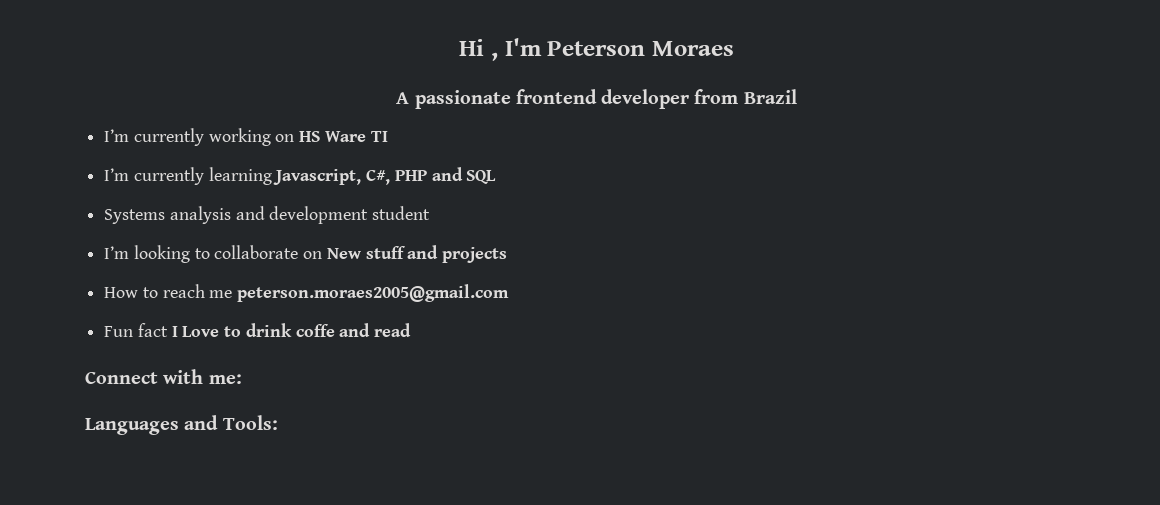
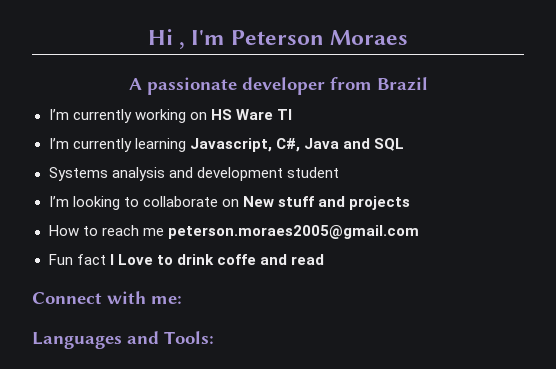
- A passionate frontend developer from Brazil
+ A passionate developer from Brazil
- I’m currently learning Javascript, C#, PHP and SQL
+ I’m currently learning Javascript, C#, Java and SQL

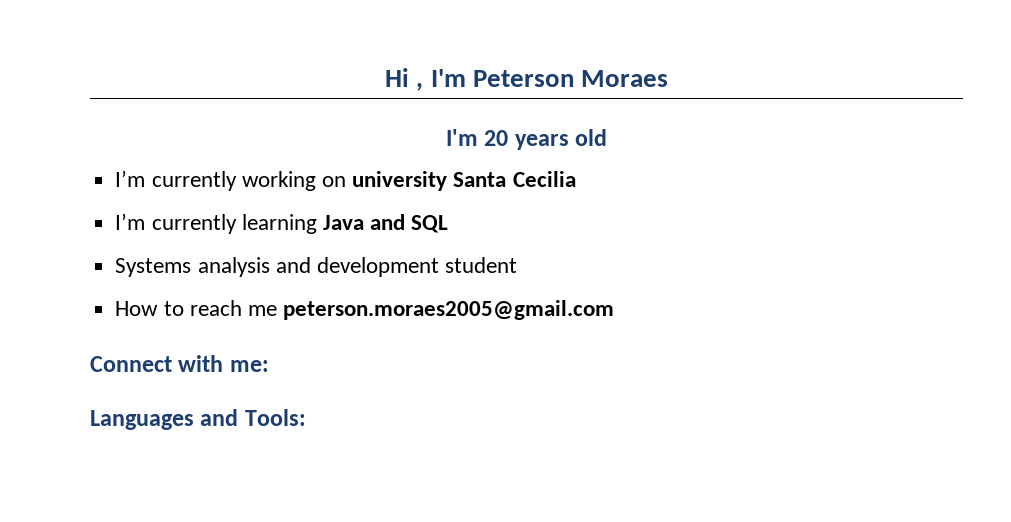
- A passionate developer from Brazil
+ I'm 20 years old
- I’m currently working on HS Ware TI
+ I’m currently working on university Santa Cecilia
- I’m currently learning Javascript, C#, Java and SQL
+ I’m currently learning Java and SQL
- I’m looking to collaborate on New stuff and projects
- Fun fact I Love to drink coffe and read

